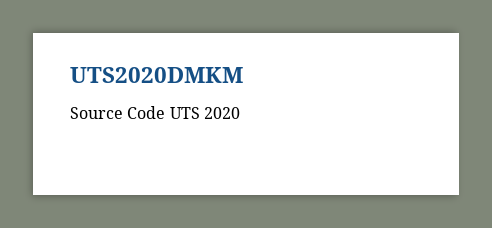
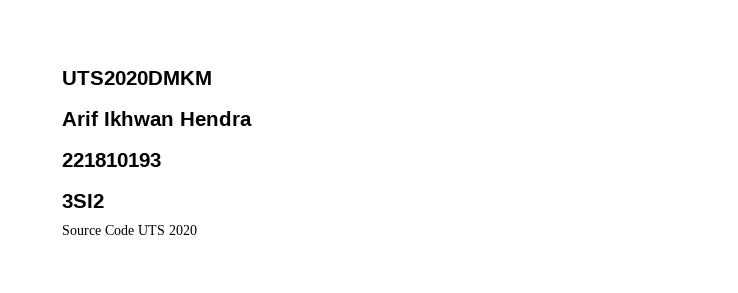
+ Arif Ikhwan Hendra
+ 221810193
+ 3SI2

